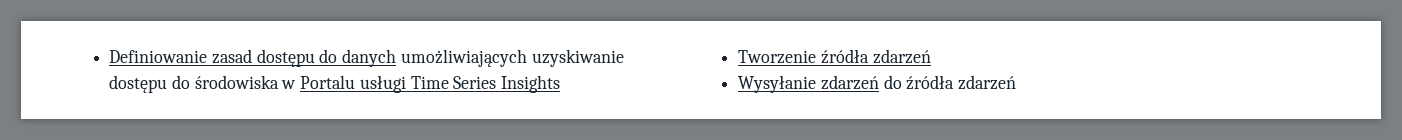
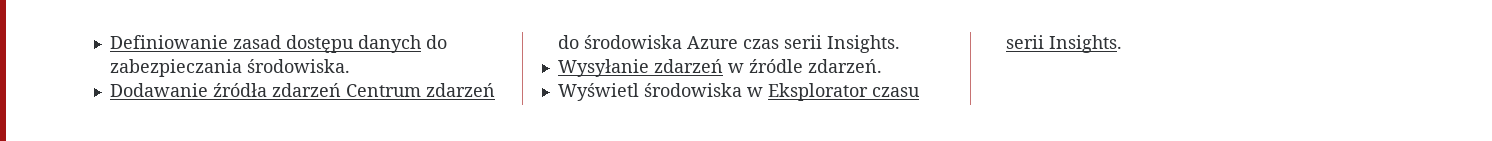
- Definiowanie zasad dostępu do danych umożliwiających uzyskiwanie dostępu do środowiska w Portalu usługi Time Series Insights
- Tworzenie źródła zdarzeń
- Wysyłanie zdarzeń do źródła zdarzeń
+ Definiowanie zasad dostępu danych do zabezpieczania środowiska.
+ Dodawanie źródła zdarzeń Centrum zdarzeń do środowiska Azure czas serii Insights.
+ Wysyłanie zdarzeń w źródle zdarzeń.
+ Wyświetl środowiska w Eksplorator czasu serii Insights.

